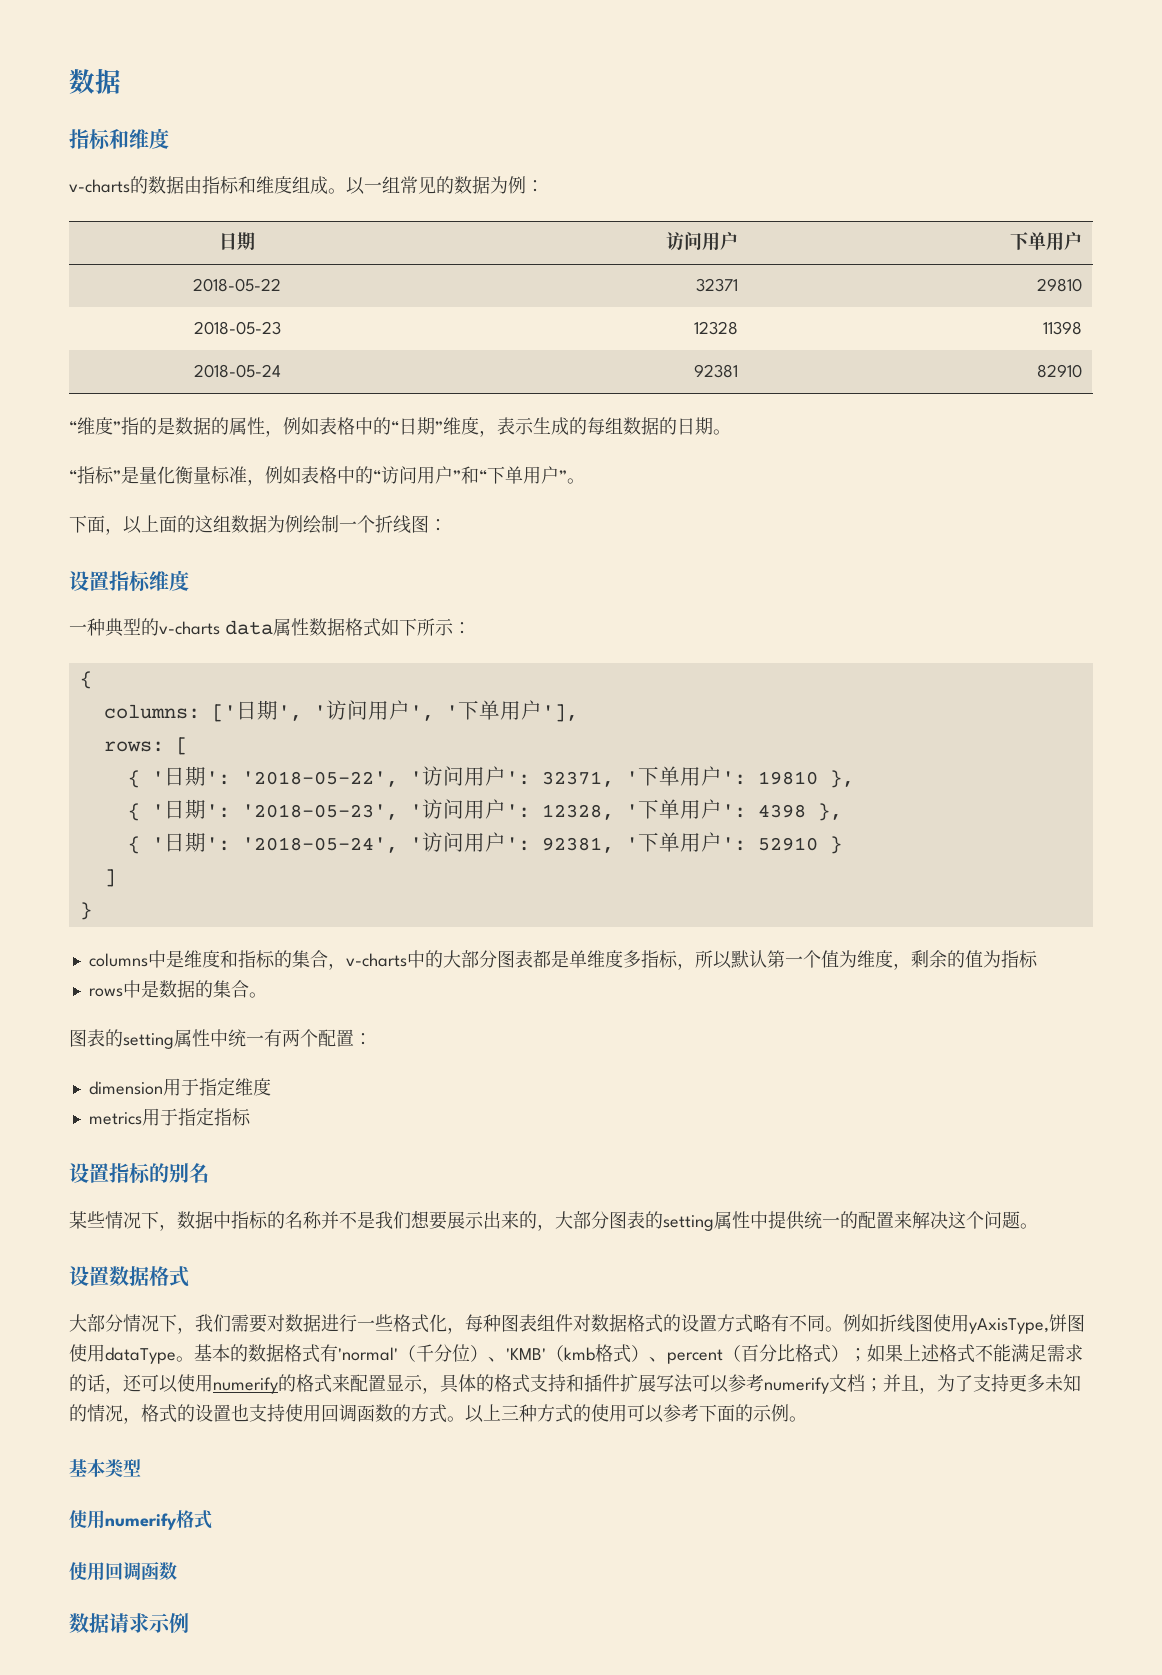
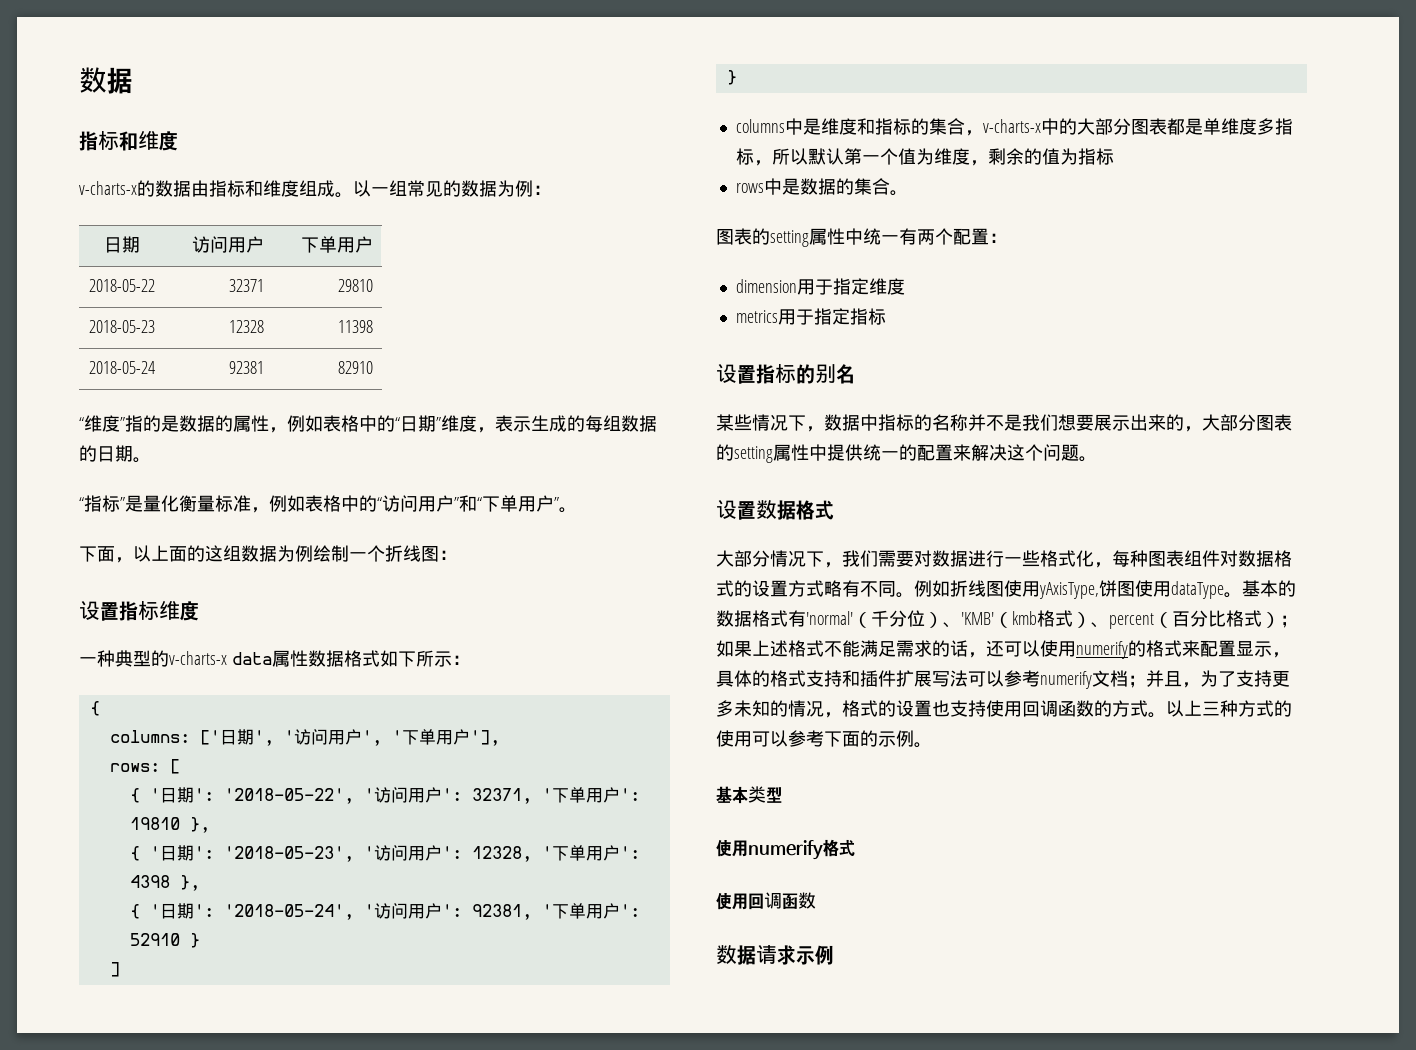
- v-charts的数据由指标和维度组成。
+ v-charts-x的数据由指标和维度组成。
- 一种典型的v-charts data属性数据格式如下所示：
+ 一种典型的v-charts-x data属性数据格式如下所示：
- columns中是维度和指标的集合，v-charts中的大部分图表都是单维度多指标，所以默认第一个值为维度，剩余的值为指标
+ columns中是维度和指标的集合，v-charts-x中的大部分图表都是单维度多指标，所以默认第一个值为维度，剩余的值为指标

